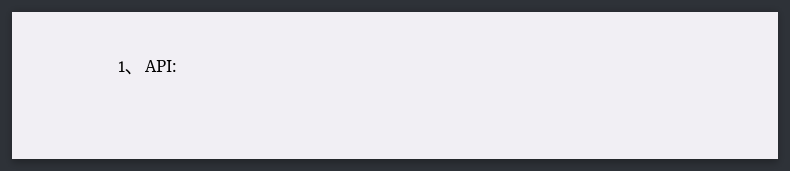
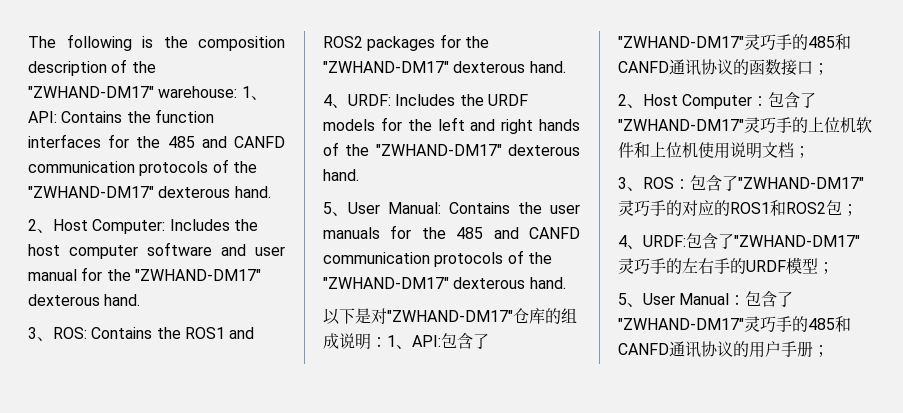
- 1、API:
+ The following is the composition description of the "ZWHAND-DM17" warehouse: 1、API: Contains the function interfaces for the 485 and CANFD communication protocols of the "ZWHAND-DM17" dexterous hand.
+ 2、Host Computer: Includes the host computer software and user manual for the "ZWHAND-DM17" dexterous hand.
+ 3、ROS: Contains the ROS1 and ROS2 packages for the "ZWHAND-DM17" dexterous hand.
+ 4、URDF: Includes the URDF models for the left and right hands of the "ZWHAND-DM17" dexterous hand.
+ 5、User Manual: Contains the user manuals for the 485 and CANFD communication protocols of the "ZWHAND-DM17" dexterous hand.
+ 以下是对"ZWHAND-DM17"仓库的组成说明：1、API:包含了"ZWHAND-DM17"灵巧手的485和CANFD通讯协议的函数接口；
+ 2、Host Computer：包含了"ZWHAND-DM17"灵巧手的上位机软件和上位机使用说明文档；
+ 3、ROS：包含了"ZWHAND-DM17"灵巧手的对应的ROS1和ROS2包；
+ 4、URDF:包含了"ZWHAND-DM17"灵巧手的左右手的URDF模型；
+ 5、User Manual：包含了"ZWHAND-DM17"灵巧手的485和CANFD通讯协议的用户手册；

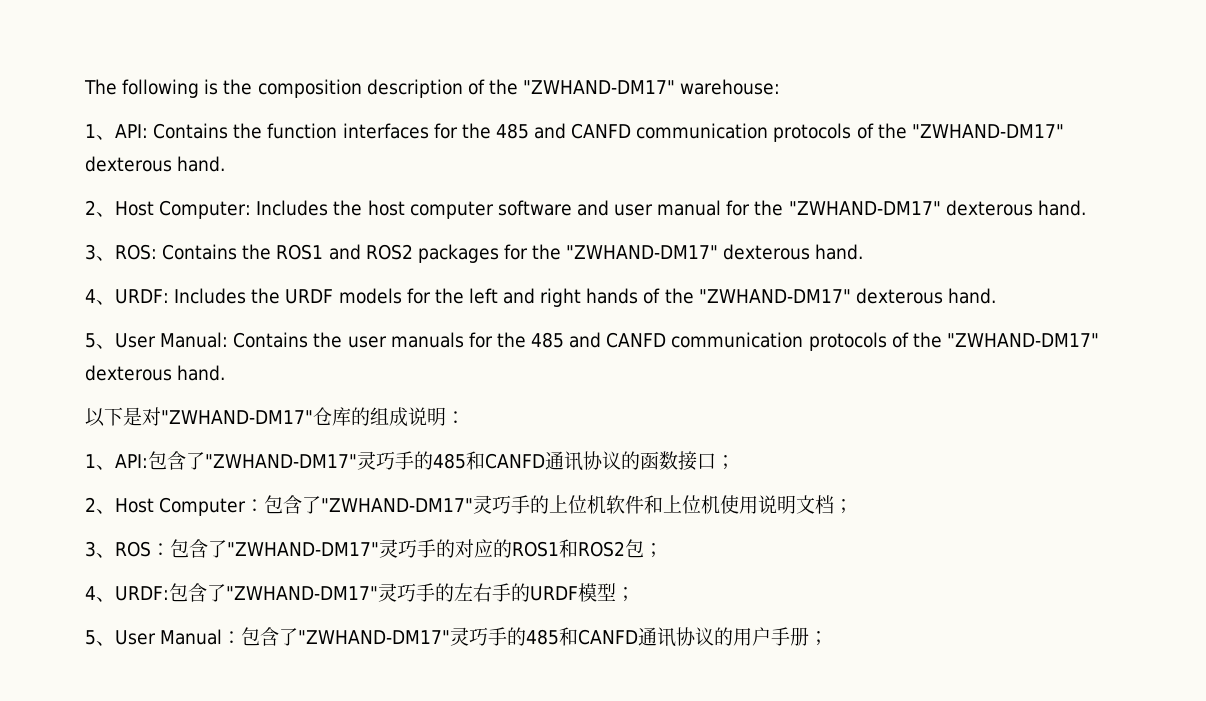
- The following is the composition description of the "ZWHAND-DM17" warehouse: 1、API: Contains the function interfaces for the 485 and CANFD communication protocols of the "ZWHAND-DM17" dexterous hand.
+ The following is the composition description of the "ZWHAND-DM17" warehouse:
+ 1、API: Contains the function interfaces for the 485 and CANFD communication protocols of the "ZWHAND-DM17" dexterous hand.
- 以下是对"ZWHAND-DM17"仓库的组成说明：1、API:包含了"ZWHAND-DM17"灵巧手的485和CANFD通讯协议的函数接口；
+ 以下是对"ZWHAND-DM17"仓库的组成说明：
+ 1、API:包含了"ZWHAND-DM17"灵巧手的485和CANFD通讯协议的函数接口；

